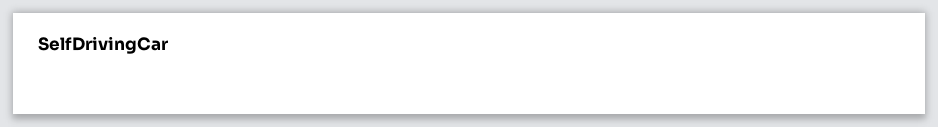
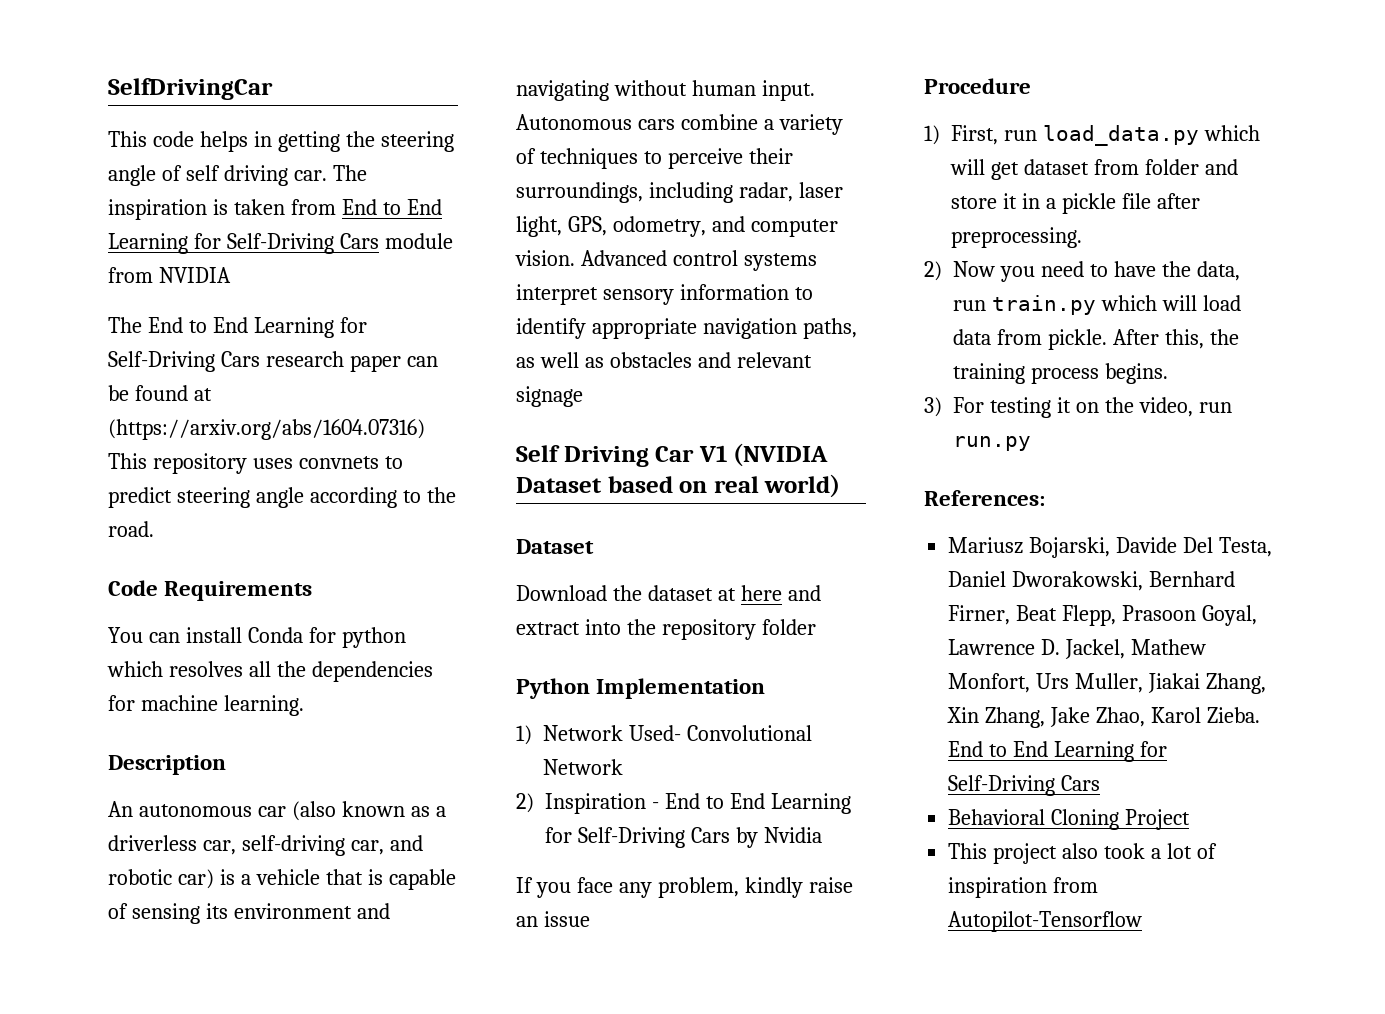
+ This code helps in getting the steering angle of self driving car. The inspiration is taken from End to End Learning for Self-Driving Cars module from NVIDIA
+ The End to End Learning for Self-Driving Cars research paper can be found at (https://arxiv.org/abs/1604.07316) This repository uses convnets to predict steering angle according to the road.
+ Code Requirements
+ You can install Conda for python which resolves all the dependencies for machine learning.
+ Description
+ An autonomous car (also known as a driverless car, self-driving car, and robotic car) is a vehicle that is capable of sensing its environment and navigating without human input. Autonomous cars combine a variety of techniques to perceive their surroundings, including radar, laser light, GPS, odometry, and computer vision. Advanced control systems interpret sensory information to identify appropriate navigation paths, as well as obstacles and relevant signage
+ Self Driving Car V1 (NVIDIA Dataset based on real world)
+ Dataset
+ Download the dataset at here and extract into the repository folder
+ Python Implementation
+ 1) Network Used- Convolutional Network
+ 2) Inspiration - End to End Learning for Self-Driving Cars by Nvidia
+ If you face any problem, kindly raise an issue
+ Procedure
+ 1) First, run load_data.py which will get dataset from folder and store it in a pickle file after preprocessing.
+ 2) Now you need to have the data, run train.py which will load data from pickle. After this, the training process begins.
+ 3) For testing it on the video, run run.py
+ References:
+ Mariusz Bojarski, Davide Del Testa, Daniel Dworakowski, Bernhard Firner, Beat Flepp, Prasoon Goyal, Lawrence D. Jackel, Mathew Monfort, Urs Muller, Jiakai Zhang, Xin Zhang, Jake Zhao, Karol Zieba. End to End Learning for Self-Driving Cars
+ Behavioral Cloning Project
+ This project also took a lot of inspiration from Autopilot-Tensorflow

